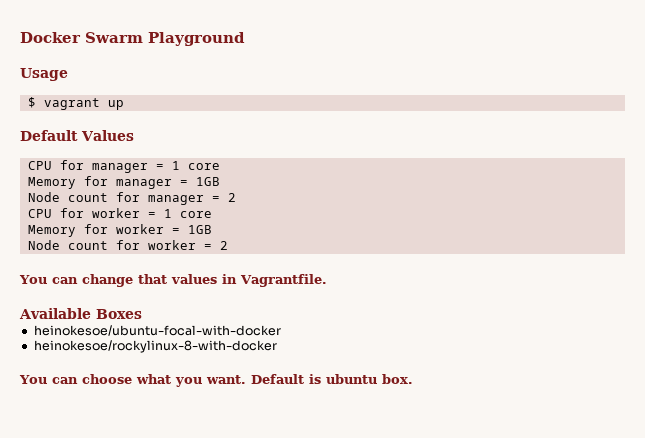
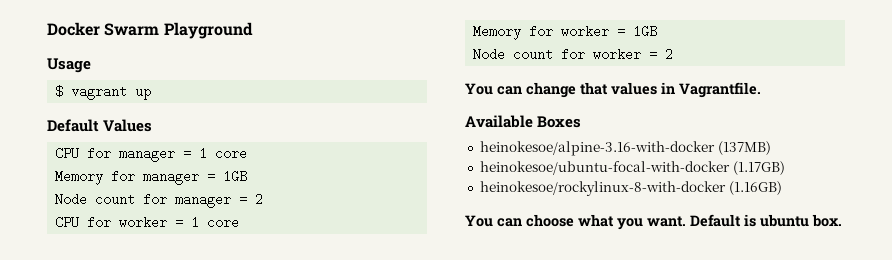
+ heinokesoe/alpine-3.16-with-docker (137MB)
- heinokesoe/ubuntu-focal-with-docker
+ heinokesoe/ubuntu-focal-with-docker (1.17GB)
- heinokesoe/rockylinux-8-with-docker
+ heinokesoe/rockylinux-8-with-docker (1.16GB)

